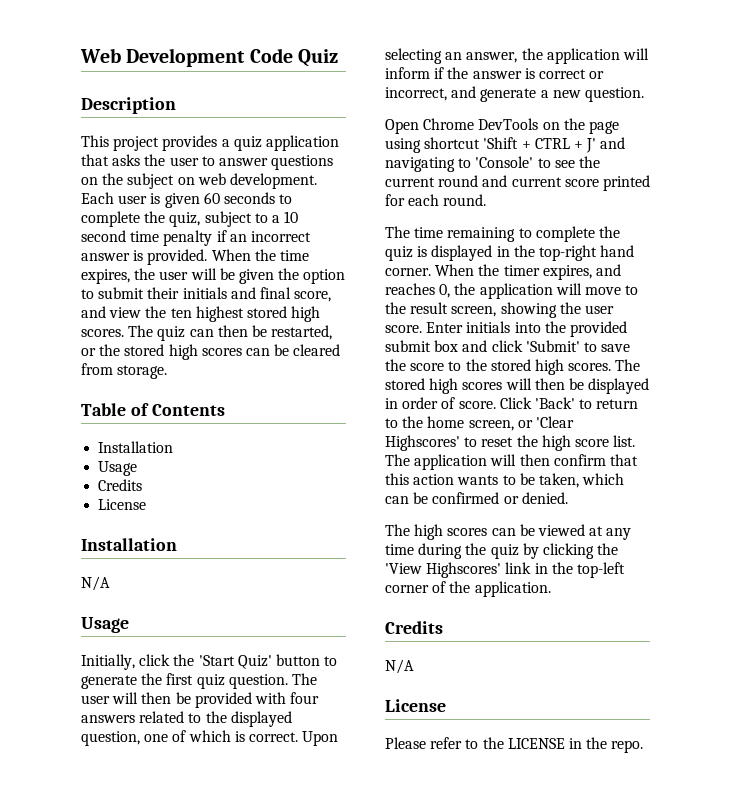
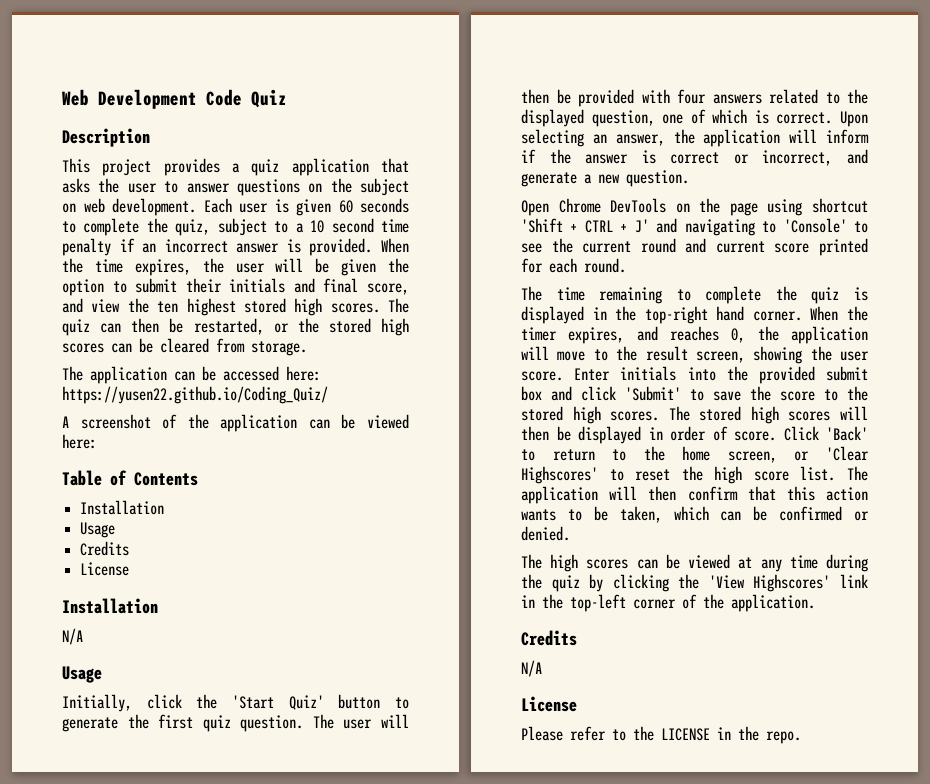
+ The application can be accessed here: https://yusen22.github.io/Coding_Quiz/
+ A screenshot of the application can be viewed here:

